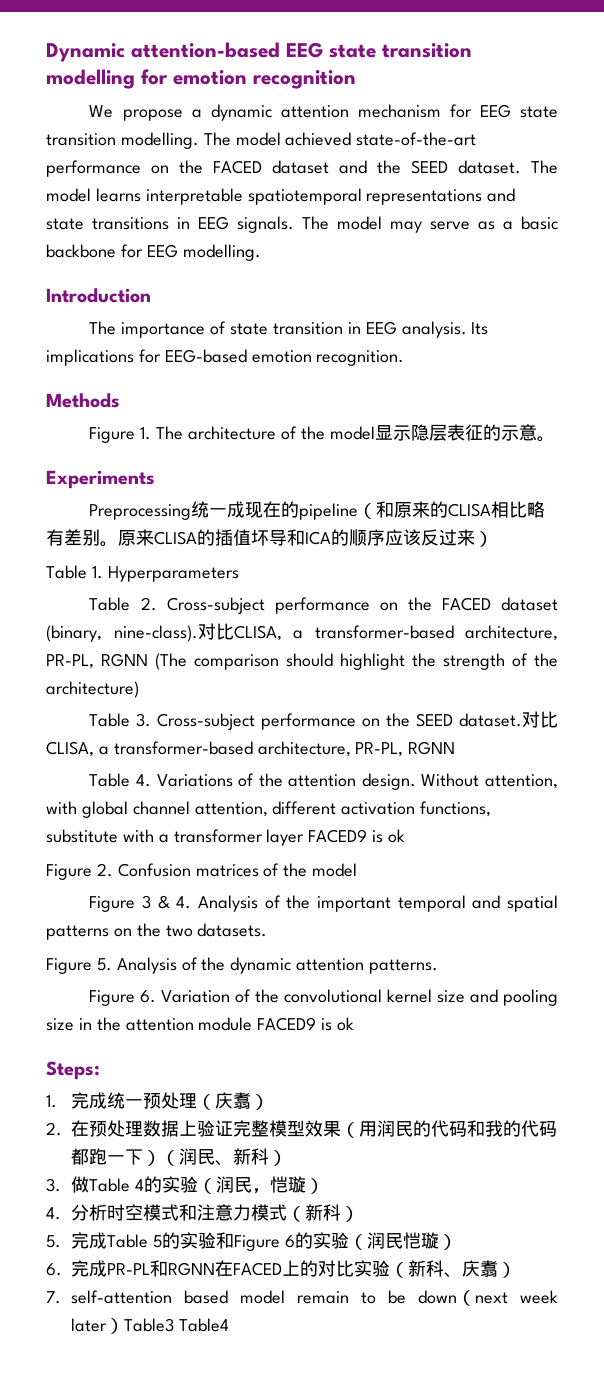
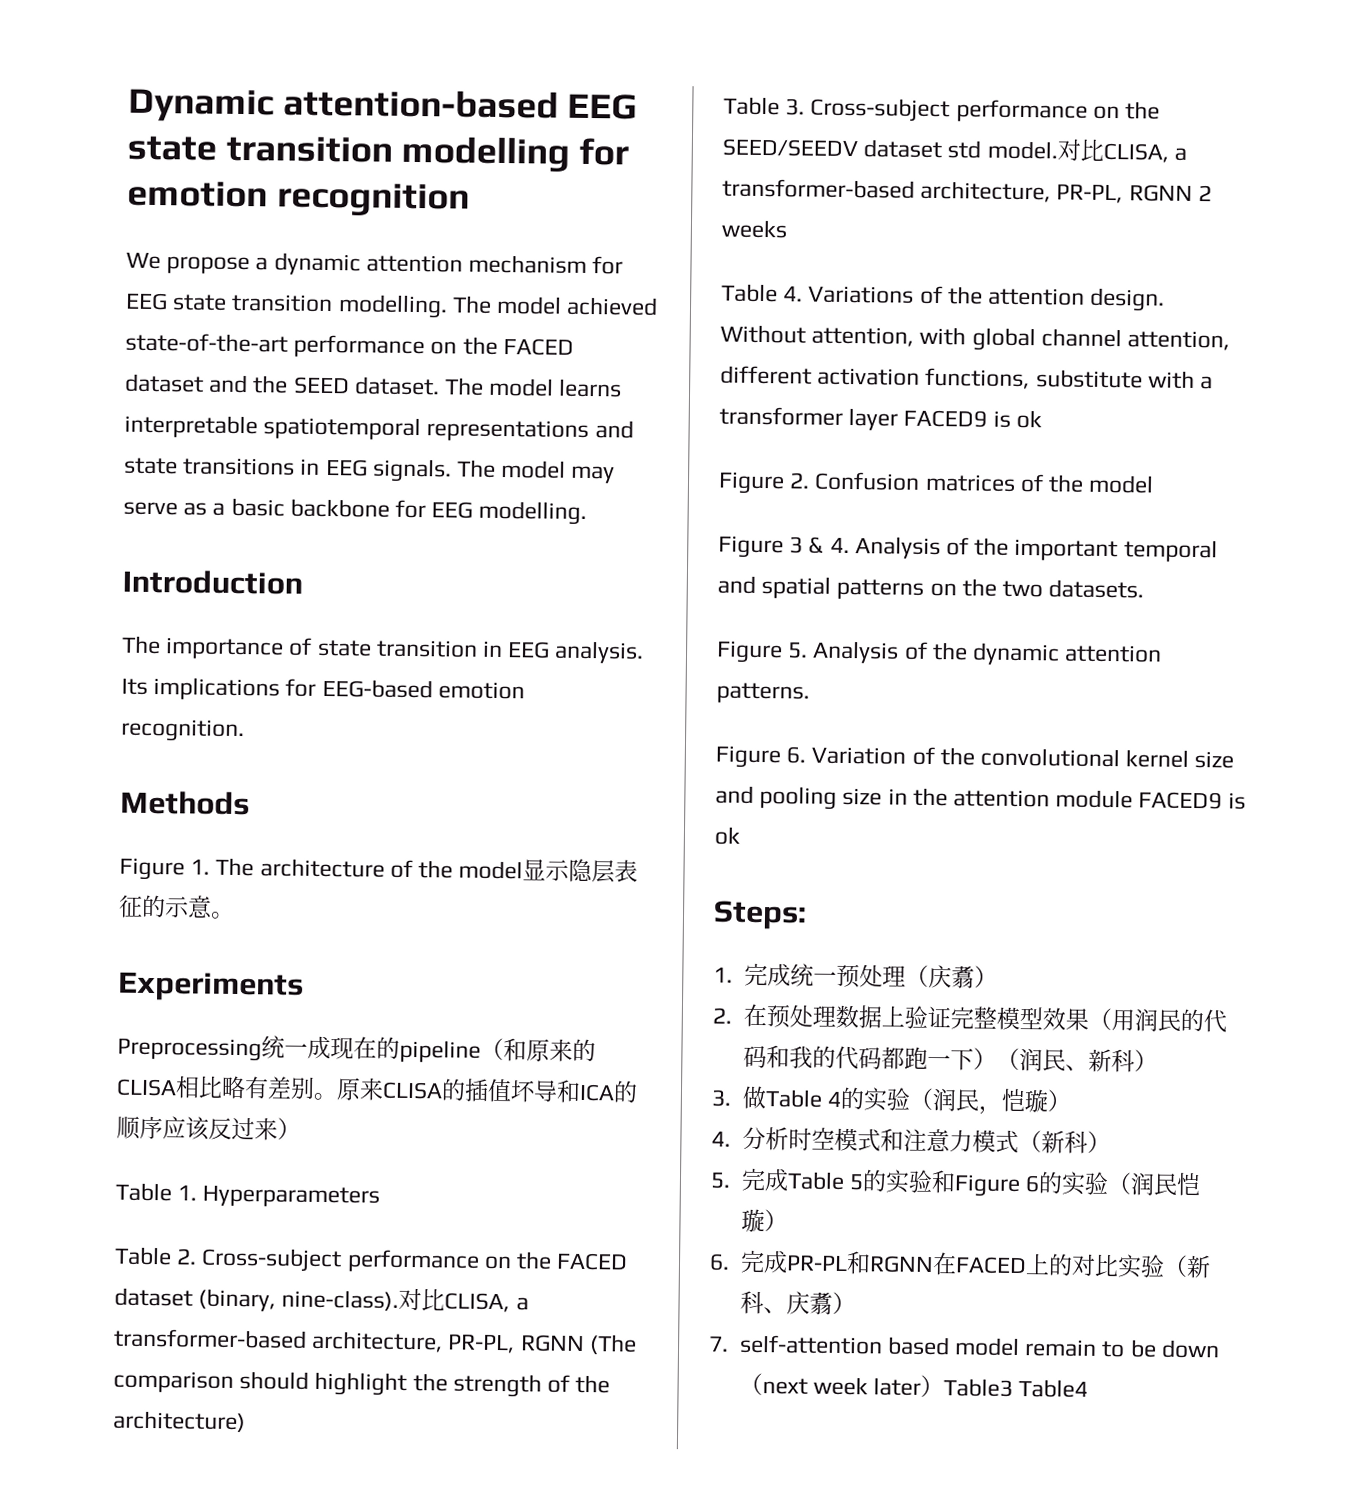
- Table 3. Cross-subject performance on the SEED dataset.对比CLISA, a transformer-based architecture, PR-PL, RGNN
+ Table 3. Cross-subject performance on the SEED/SEEDV dataset std model.对比CLISA, a transformer-based architecture, PR-PL, RGNN 2 weeks

